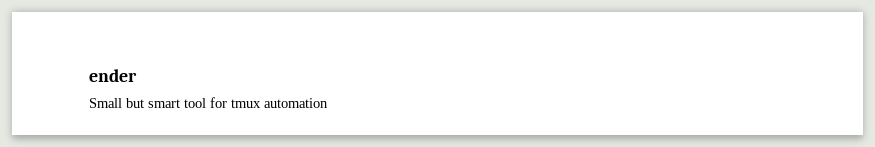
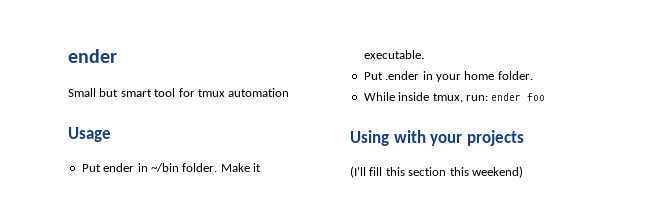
+ Usage
+ Put ender in ~/bin folder. Make it executable.
+ Put .ender in your home folder.
+ While inside tmux, run: ender foo
+ Using with your projects
+ (I'll fill this section this weekend)

